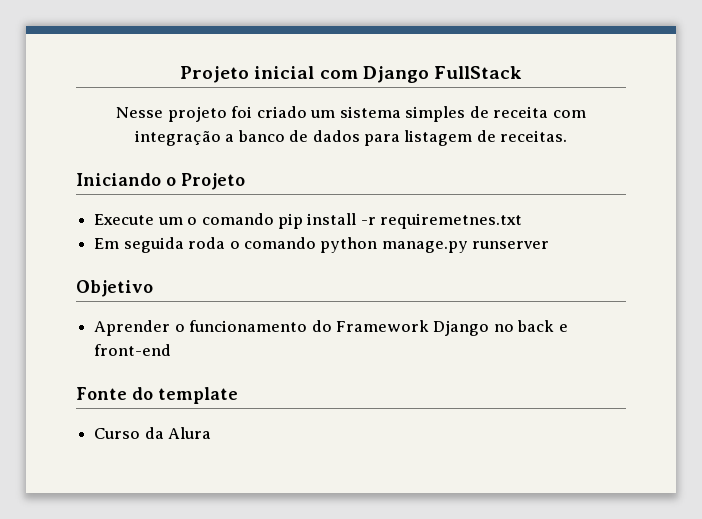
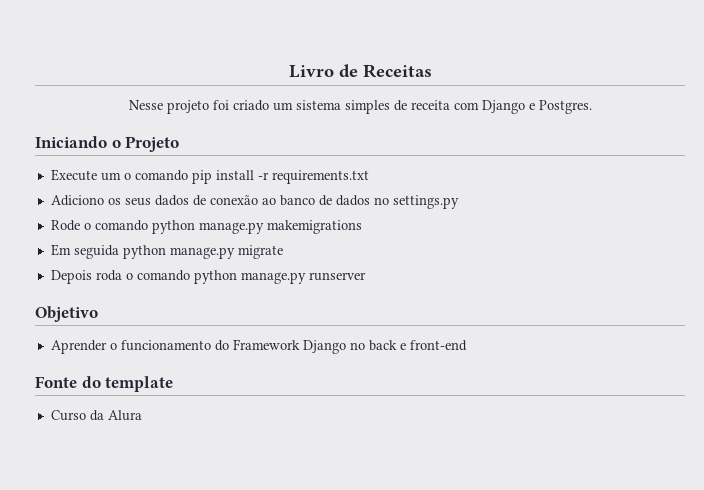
- Projeto inicial com Django FullStack
+ Livro de Receitas
- Nesse projeto foi criado um sistema simples de receita com integração a banco de dados para listagem de receitas.
+ Nesse projeto foi criado um sistema simples de receita com Django e Postgres.
- Execute um o comando pip install -r requiremetnes.txt
- Em seguida roda o comando python manage.py runserver
+ Execute um o comando pip install -r requirements.txt
+ Adiciono os seus dados de conexão ao banco de dados no settings.py
+ Rode o comando python manage.py makemigrations
+ Em seguida python manage.py migrate
+ Depois roda o comando python manage.py runserver

